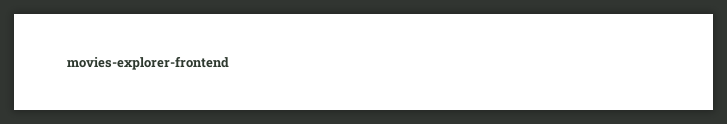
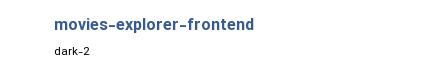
+ dark-2

